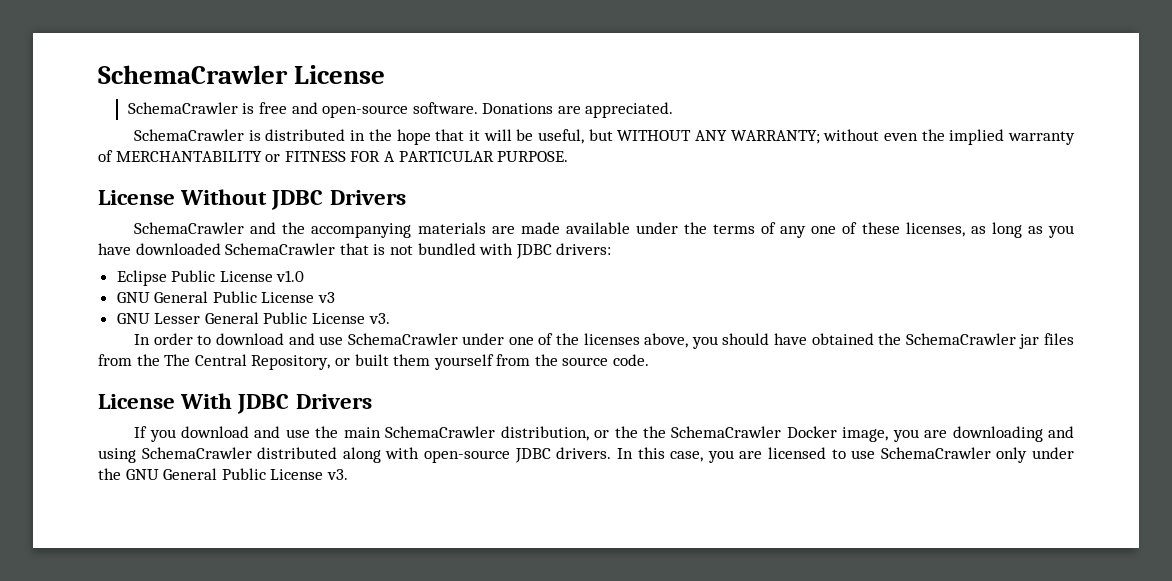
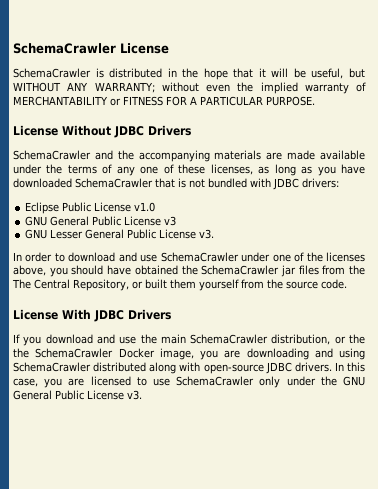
- SchemaCrawler is free and open-source software. Donations are appreciated.

